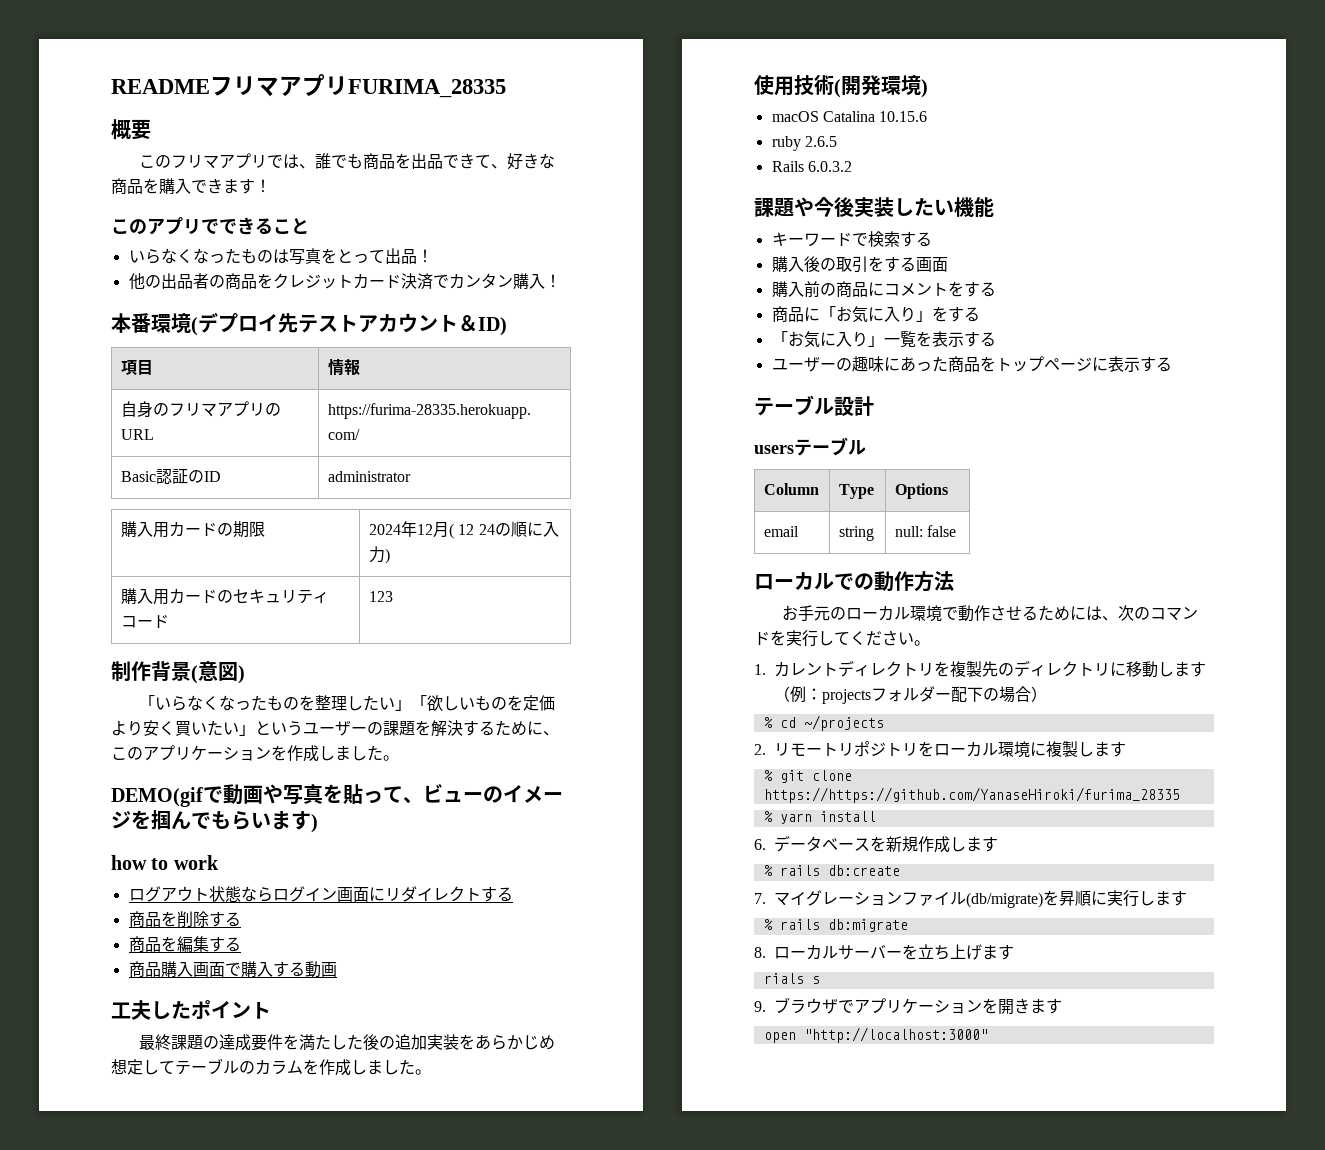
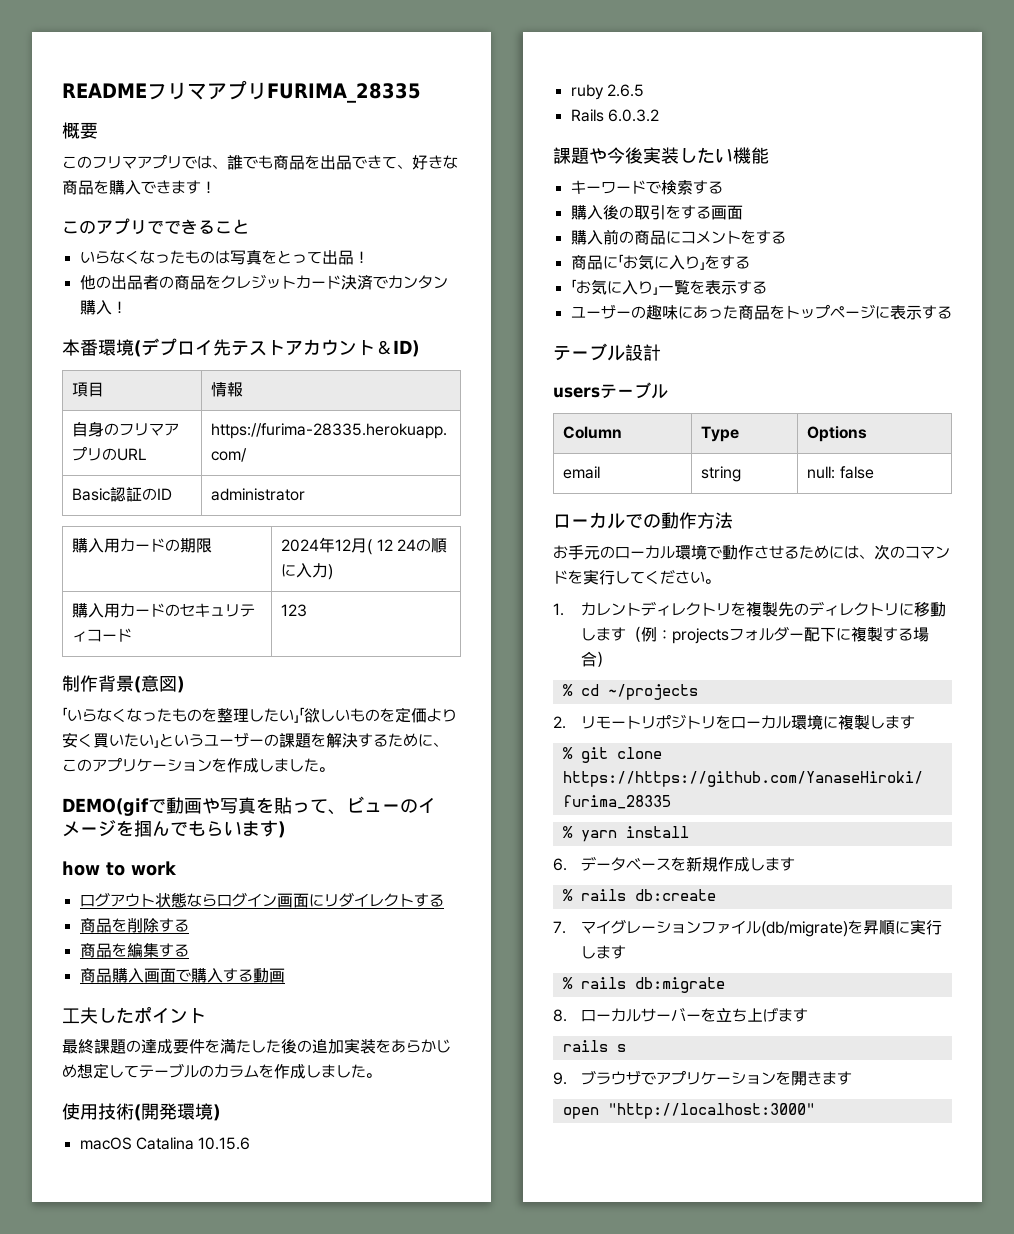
- 1.カレントディレクトリを複製先のディレクトリに移動します（例：projectsフォルダー配下の場合）
+ 1.カレントディレクトリを複製先のディレクトリに移動します（例：projectsフォルダー配下に複製する場合）
- rials s
+ rails s

